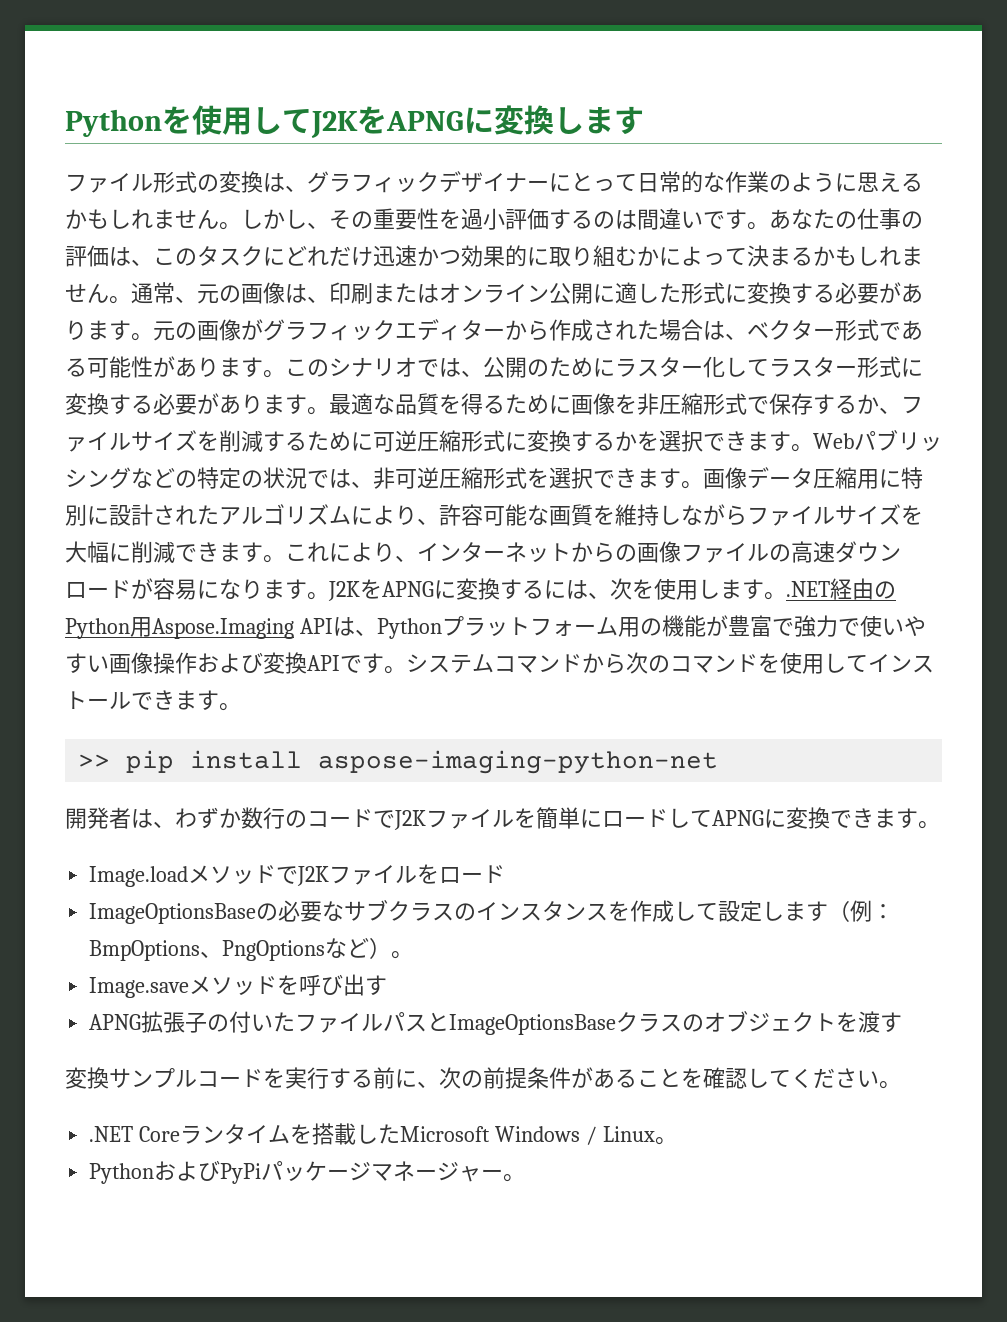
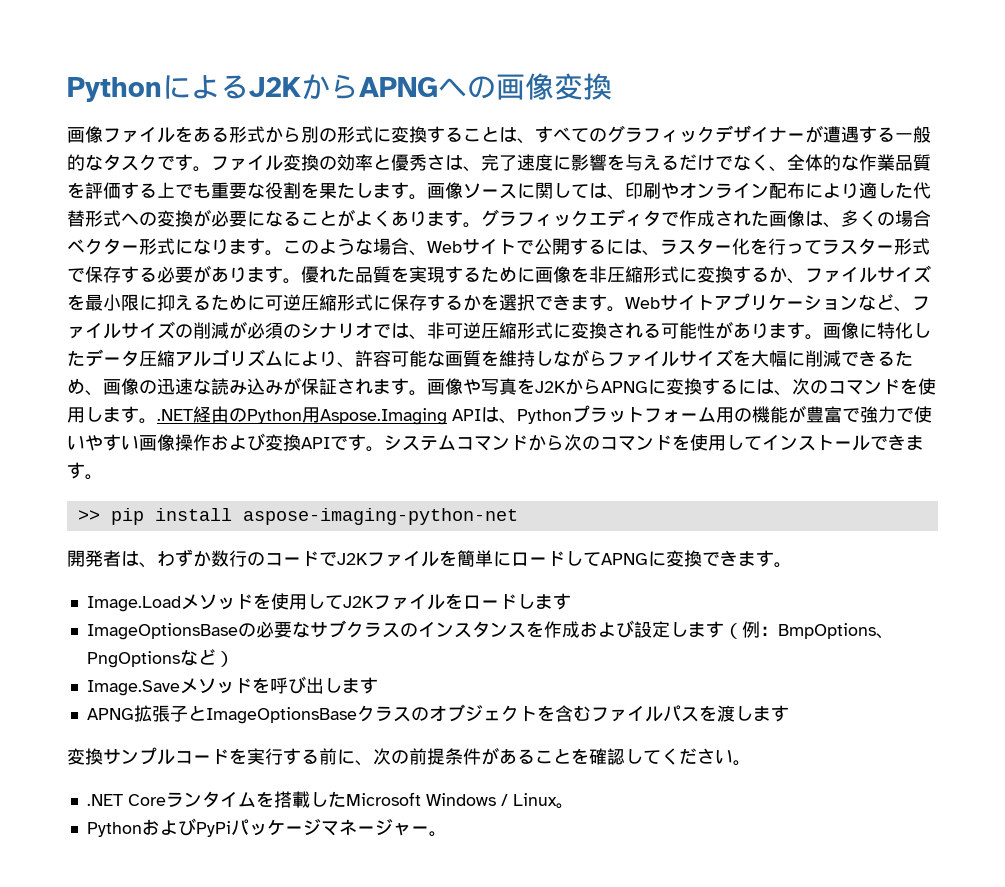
- Pythonを使用してJ2KをAPNGに変換します
- ファイル形式の変換は、グラフィックデザイナーにとって日常的な作業のように思えるかもしれません。しかし、その重要性を過小評価するのは間違いです。あなたの仕事の評価は、このタスクにどれだけ迅速かつ効果的に取り組むかによって決まるかもしれません。通常、元の画像は、印刷またはオンライン公開に適した形式に変換する必要があります。元の画像がグラフィックエディターから作成された場合は、ベクター形式である可能性があります。このシナリオでは、公開のためにラスター化してラスター形式に変換する必要があります。最適な品質を得るために画像を非圧縮形式で保存するか、ファイルサイズを削減するために可逆圧縮形式に変換するかを選択できます。
+ PythonによるJ2KからAPNGへの画像変換
+ 画像ファイルをある形式から別の形式に変換することは、すべてのグラフィックデザイナーが遭遇する一般的なタスクです。ファイル変換の効率と優秀さは、完了速度に影響を与えるだけでなく、全体的な作業品質を評価する上でも重要な役割を果たします。画像ソースに関しては、印刷やオンライン配布により適した代替形式への変換が必要になることがよくあります。グラフィックエディタで作成された画像は、多くの場合ベクター形式になります。このような場合、Webサイトで公開するには、ラスター化を行ってラスター形式で保存する必要があります。優れた品質を実現するために画像を非圧縮形式に変換するか、ファイルサイズを最小限に抑えるために可逆圧縮形式に保存するかを選択できます。
- Webパブリッシングなどの特定の状況では、非可逆圧縮形式を選択できます。画像データ圧縮用に特別に設計されたアルゴリズムにより、許容可能な画質を維持しながらファイルサイズを大幅に削減できます。これにより、インターネットからの画像ファイルの高速ダウンロードが容易になります。J2KをAPNGに変換するには、次を使用します。.NET経由のPython用Aspose.Imaging APIは、Pythonプラットフォーム用の機能が豊富で強力で使いやすい画像操作および変換APIです。
+ Webサイトアプリケーションなど、ファイルサイズの削減が必須のシナリオでは、非可逆圧縮形式に変換される可能性があります。画像に特化したデータ圧縮アルゴリズムにより、許容可能な画質を維持しながらファイルサイズを大幅に削減できるため、画像の迅速な読み込みが保証されます。画像や写真をJ2KからAPNGに変換するには、次のコマンドを使用します。.NET経由のPython用Aspose.Imaging APIは、Pythonプラットフォーム用の機能が豊富で強力で使いやすい画像操作および変換APIです。
- Image.loadメソッドでJ2Kファイルをロード
+ Image.Loadメソッドを使用してJ2Kファイルをロードします
- ImageOptionsBaseの必要なサブクラスのインスタンスを作成して設定します（例：BmpOptions、PngOptionsなど）。
- Image.saveメソッドを呼び出す
+ ImageOptionsBaseの必要なサブクラスのインスタンスを作成および設定します（例：BmpOptions、PngOptionsなど）
+ Image.Saveメソッドを呼び出します
- APNG拡張子の付いたファイルパスとImageOptionsBaseクラスのオブジェクトを渡す
+ APNG拡張子とImageOptionsBaseクラスのオブジェクトを含むファイルパスを渡します

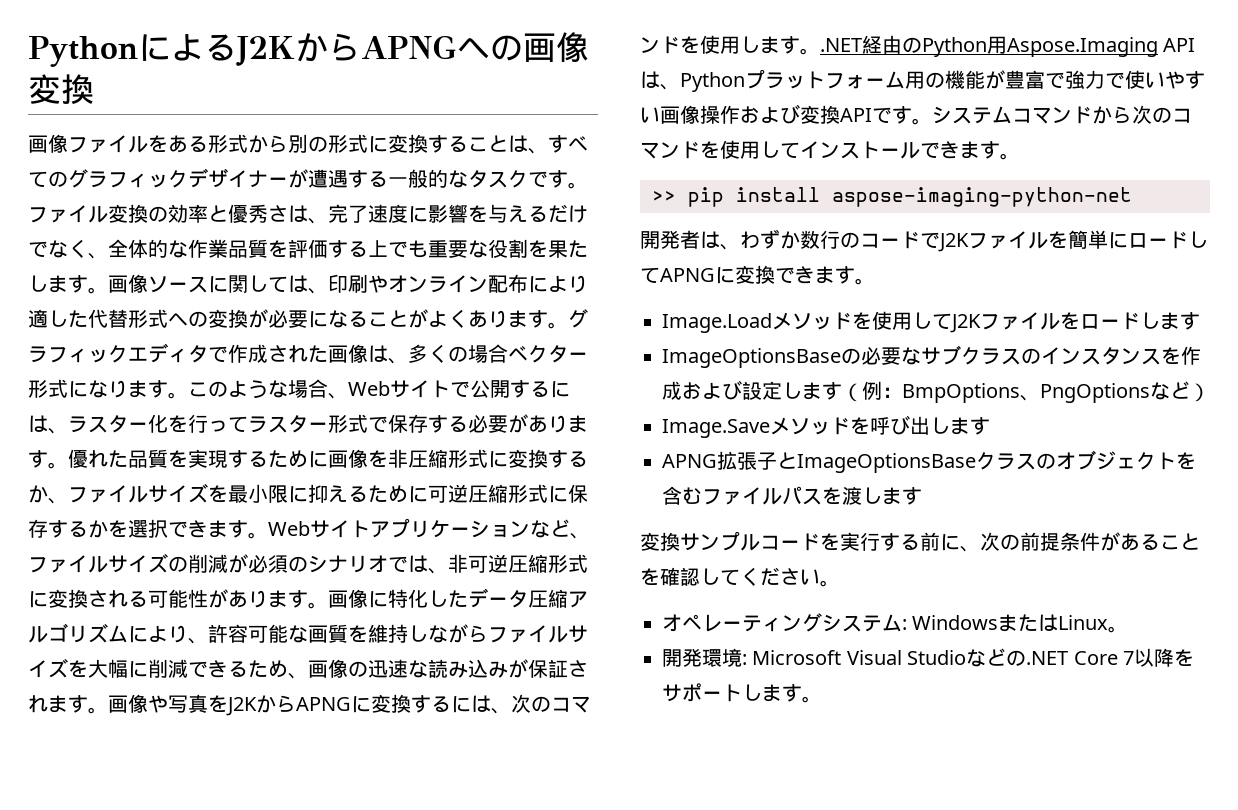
- .NET Coreランタイムを搭載したMicrosoft Windows / Linux。
- PythonおよびPyPiパッケージマネージャー。
+ オペレーティングシステム: WindowsまたはLinux。
+ 開発環境: Microsoft Visual Studioなどの.NET Core 7以降をサポートします。

